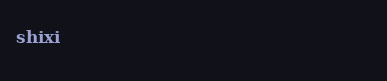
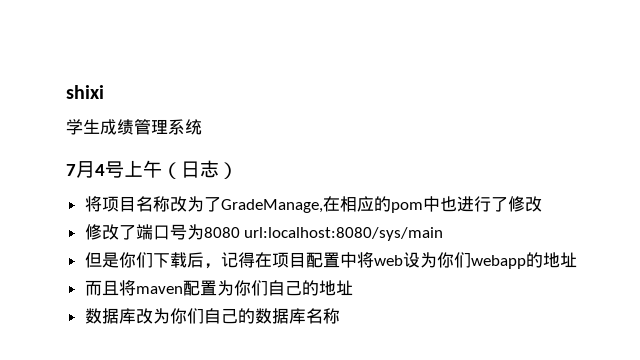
+ 学生成绩管理系统
+ 7月4号上午（日志）
+ 将项目名称改为了GradeManage,在相应的pom中也进行了修改
+ 修改了端口号为8080 url:localhost:8080/sys/main
+ 但是你们下载后，记得在项目配置中将web设为你们webapp的地址
+ 而且将maven配置为你们自己的地址
+ 数据库改为你们自己的数据库名称

